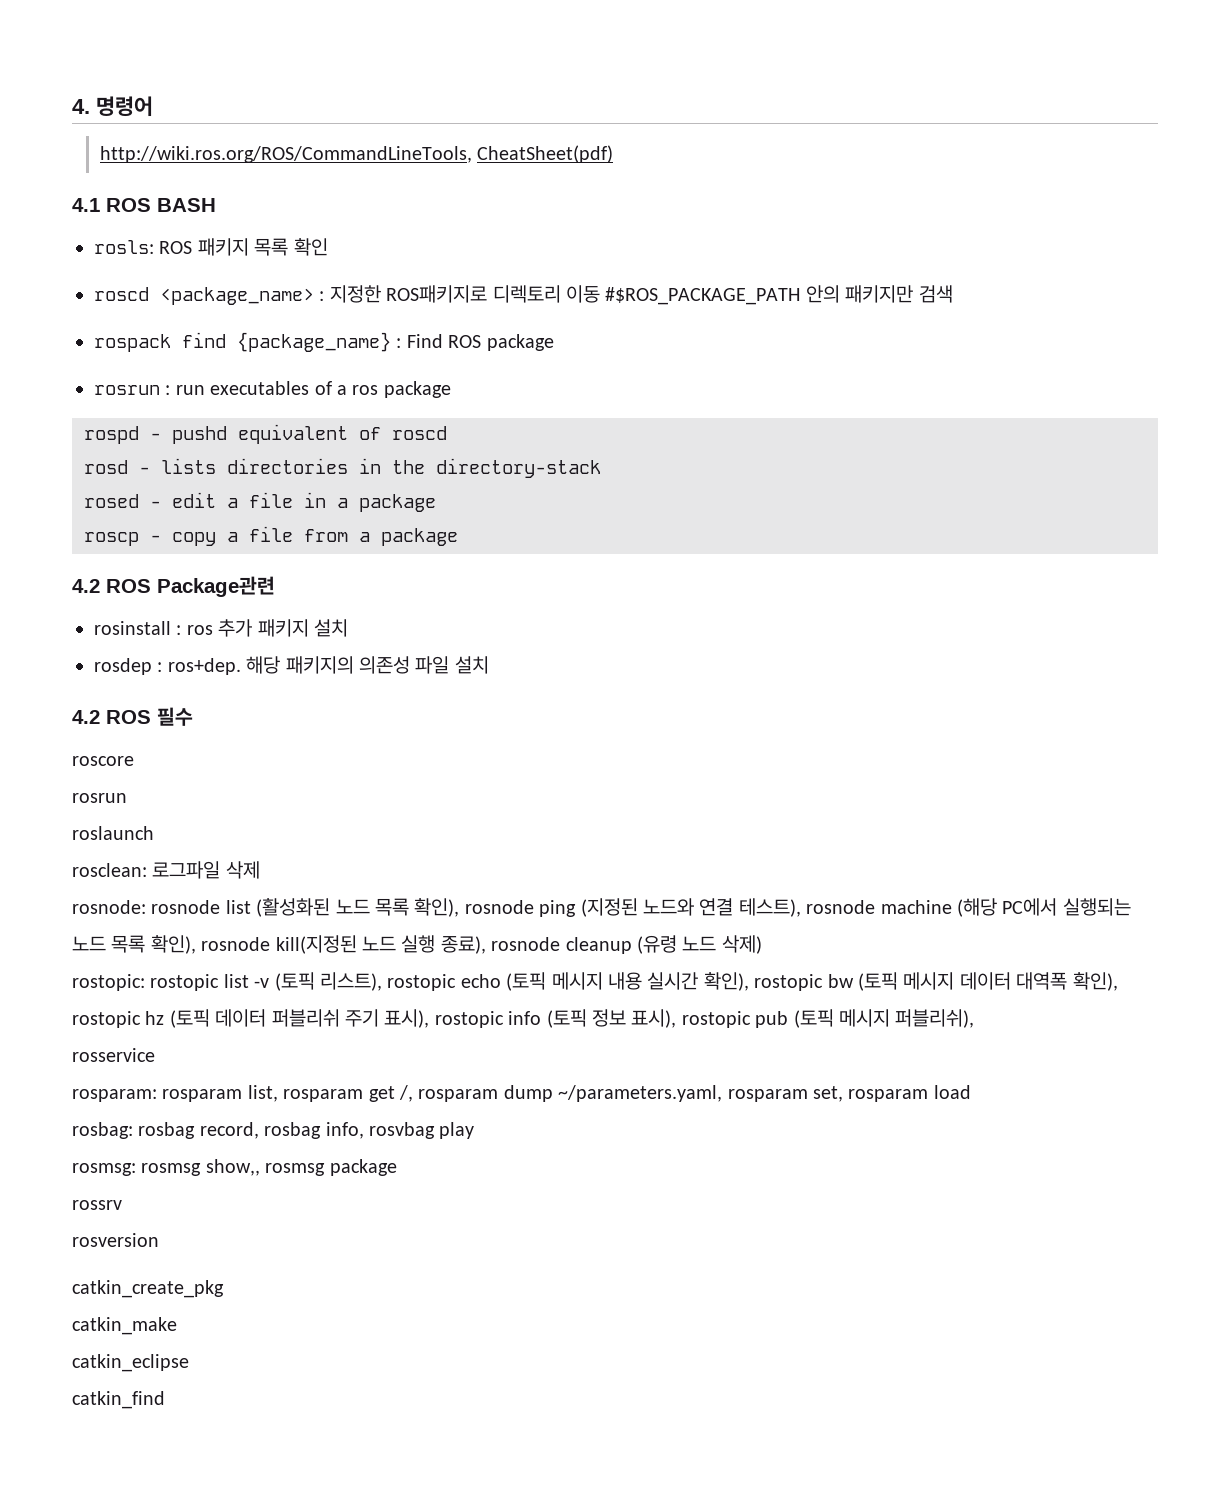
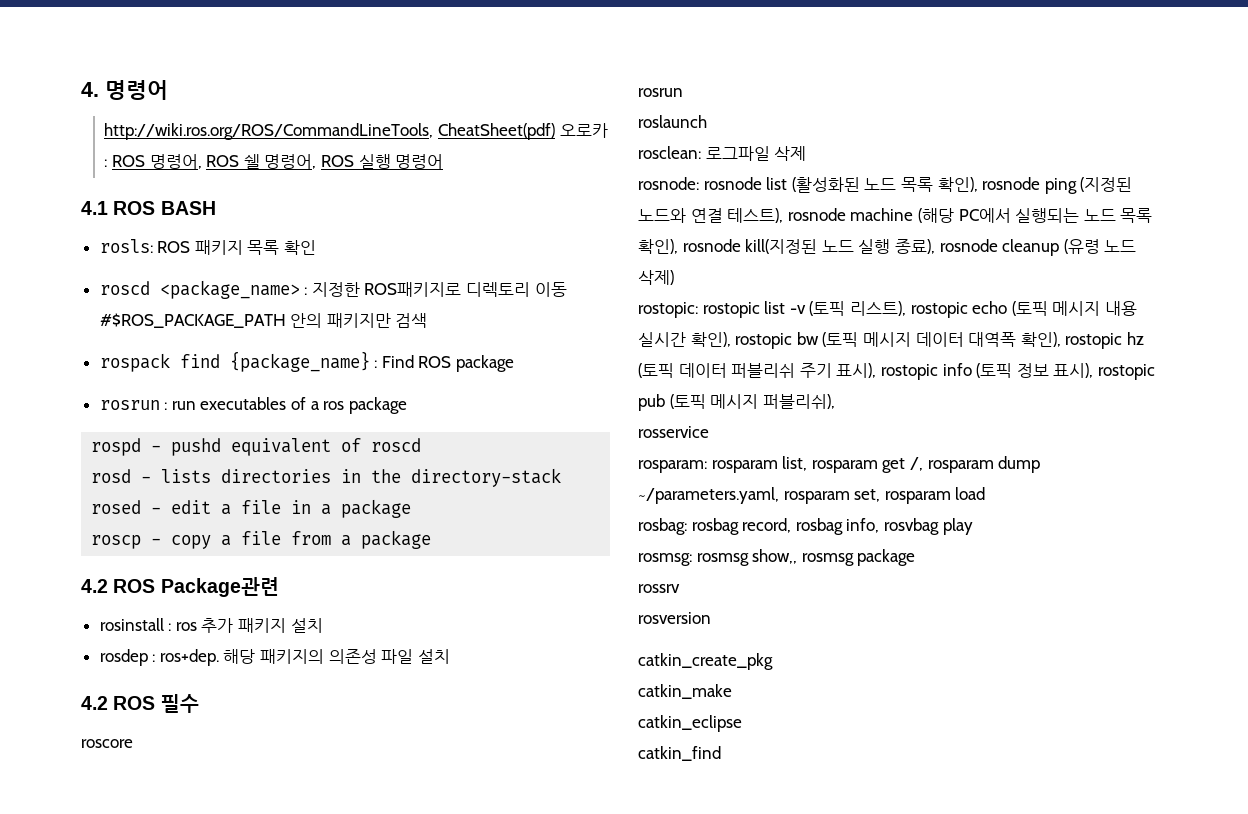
- http://wiki.ros.org/ROS/CommandLineTools, CheatSheet(pdf)
+ http://wiki.ros.org/ROS/CommandLineTools, CheatSheet(pdf) 오로카 : ROS 명령어, ROS 쉘 명령어, ROS 실행 명령어

